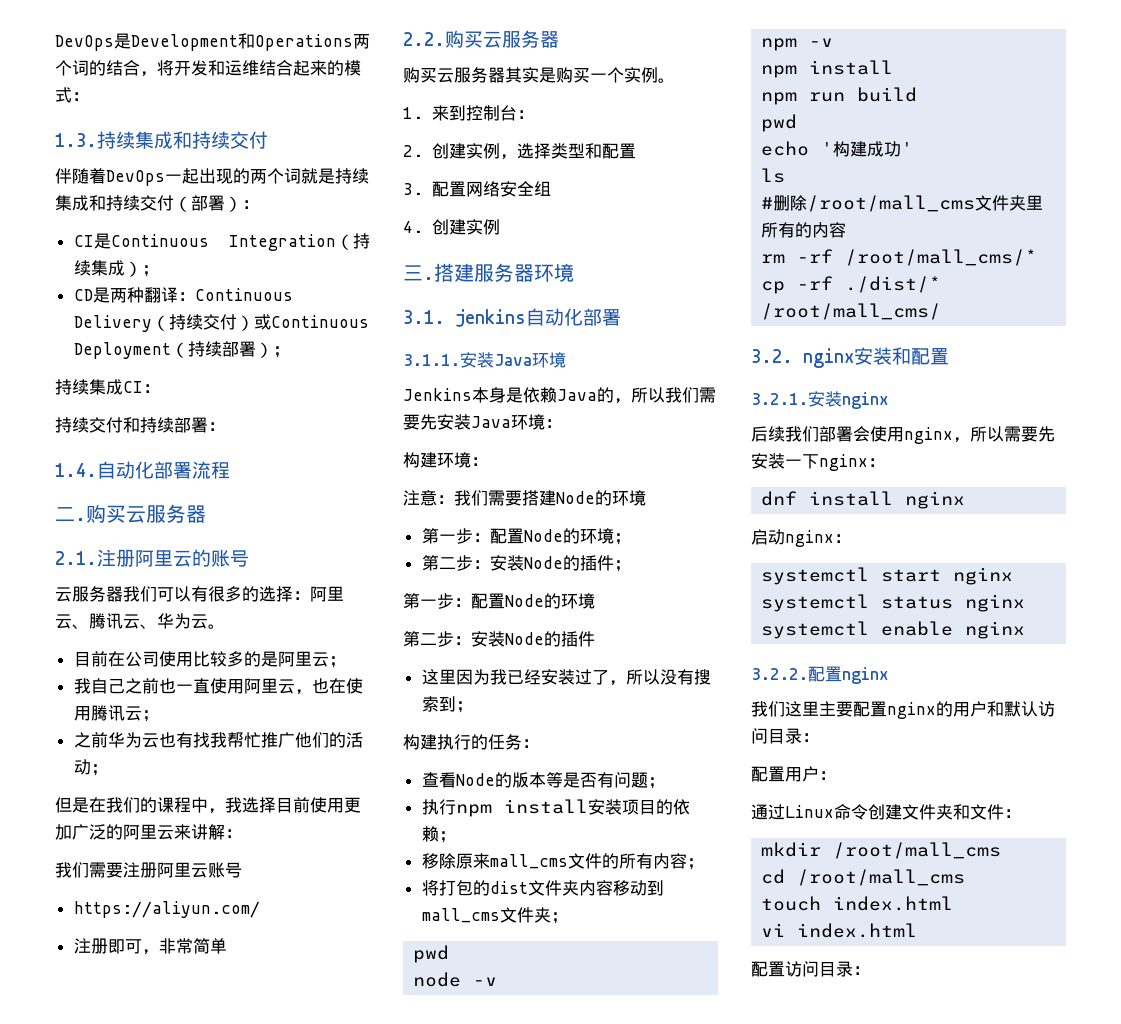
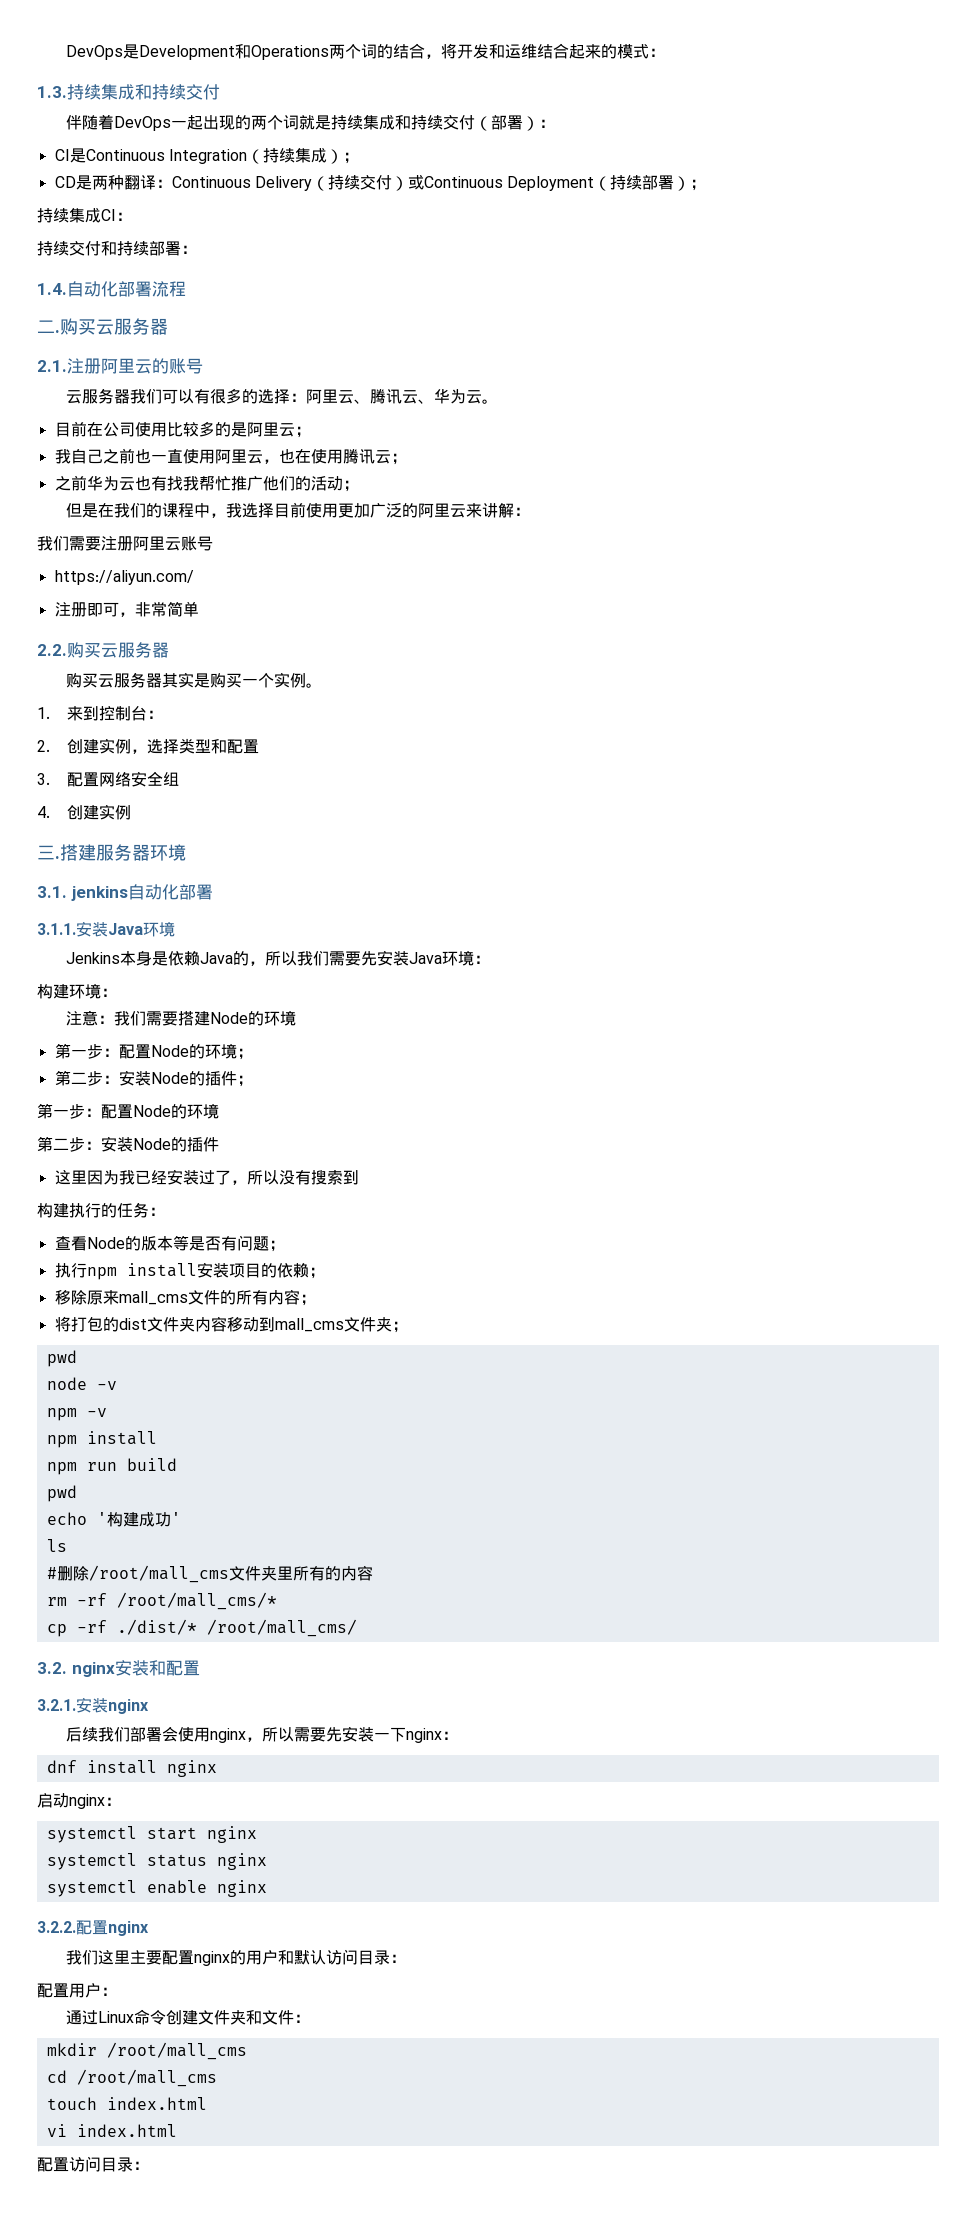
- 这里因为我已经安装过了，所以没有搜索到；
+ 这里因为我已经安装过了，所以没有搜索到

